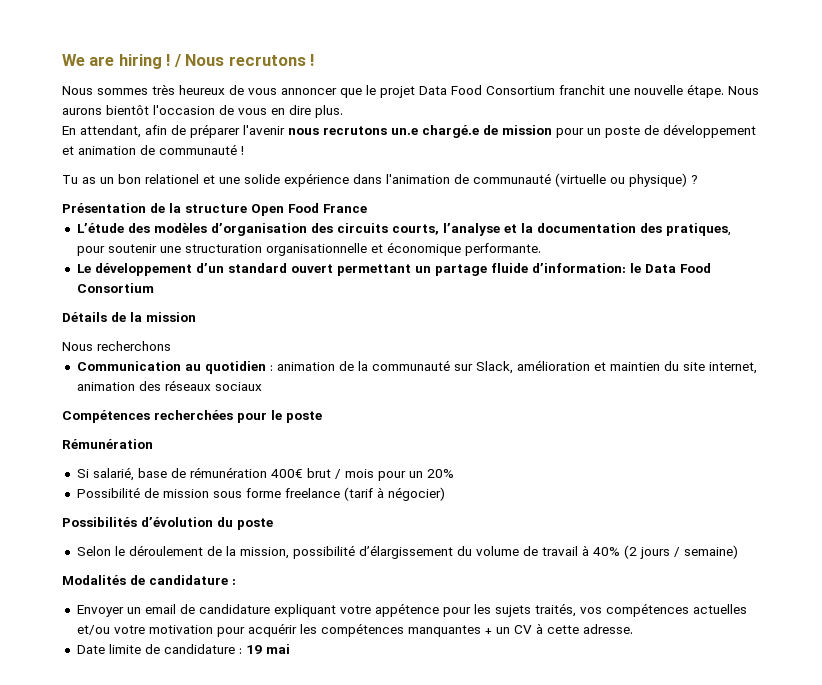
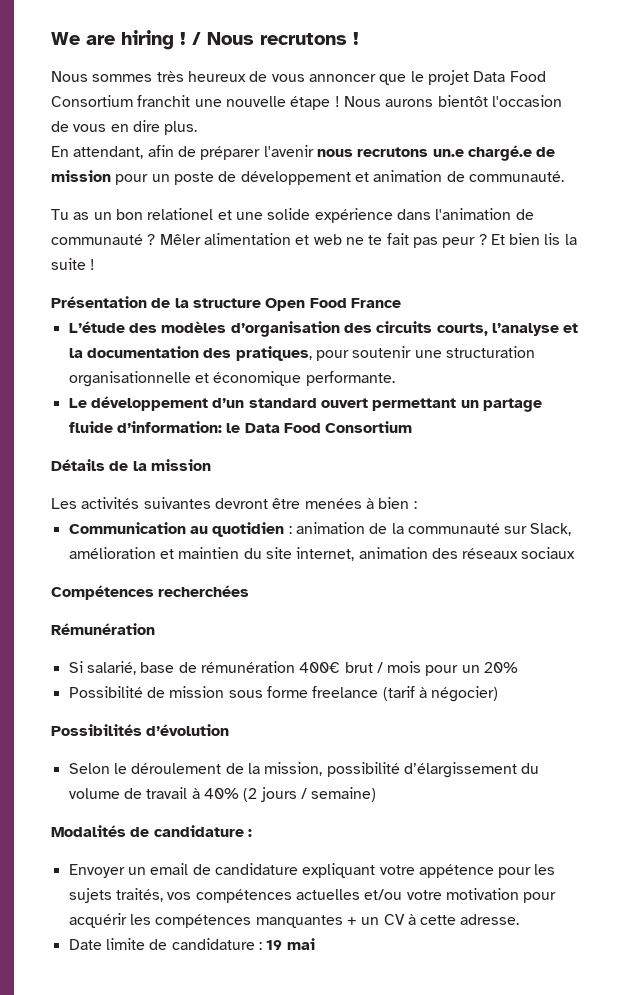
- Nous sommes très heureux de vous annoncer que le projet Data Food Consortium franchit une nouvelle étape.
+ Nous sommes très heureux de vous annoncer que le projet Data Food Consortium franchit une nouvelle étape !
- En attendant, afin de préparer l'avenir nous recrutons un.e chargé.e de mission pour un poste de développement et animation de communauté !
+ En attendant, afin de préparer l'avenir nous recrutons un.e chargé.e de mission pour un poste de développement et animation de communauté.
- Tu as un bon relationel et une solide expérience dans l'animation de communauté (virtuelle ou physique) ?
+ Tu as un bon relationel et une solide expérience dans l'animation de communauté ? Mêler alimentation et web ne te fait pas peur ? Et bien lis la suite !
- Nous recherchons
+ Les activités suivantes devront être menées à bien :
- Compétences recherchées pour le poste
+ Compétences recherchées
- Possibilités d’évolution du poste
+ Possibilités d’évolution

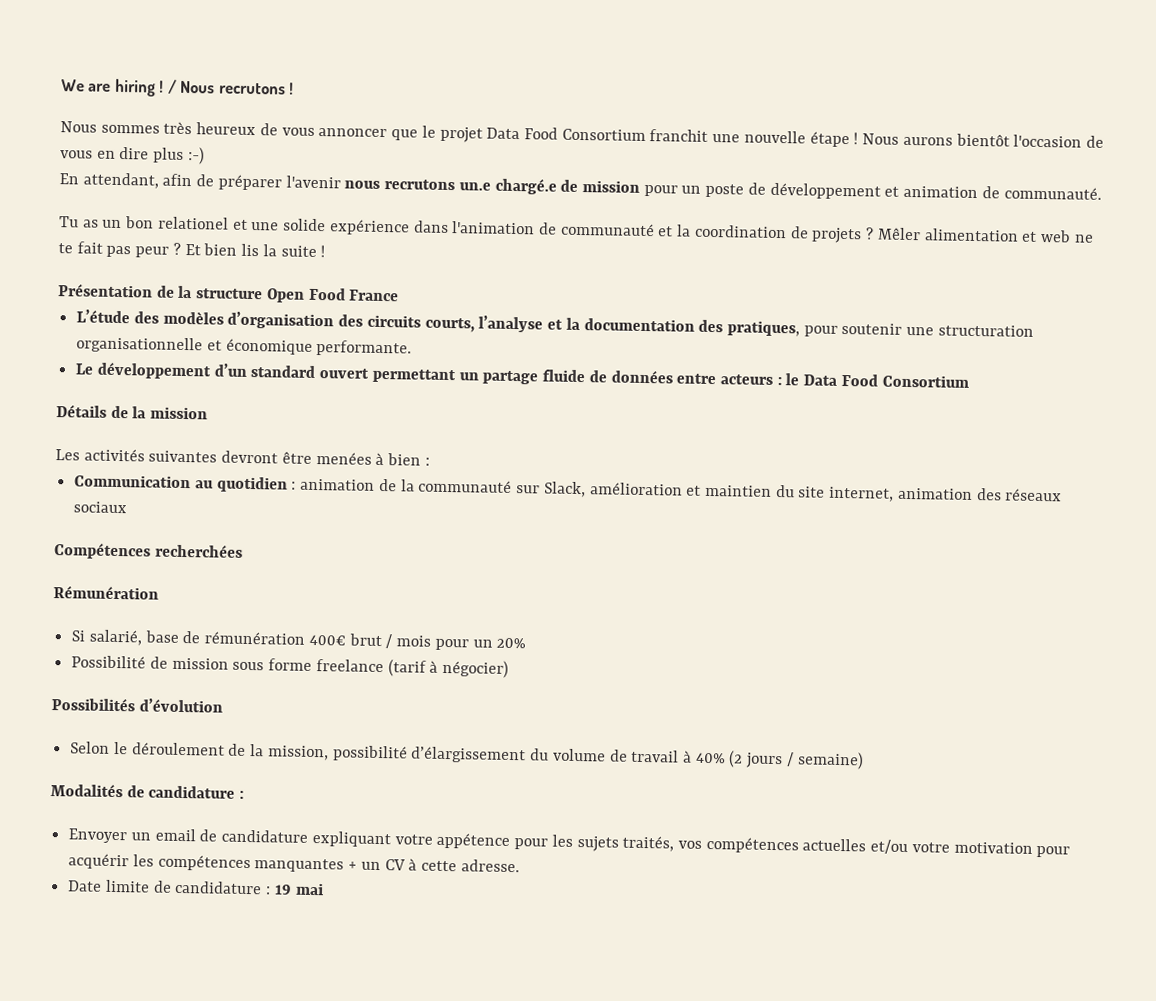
- Nous aurons bientôt l'occasion de vous en dire plus.
+ Nous aurons bientôt l'occasion de vous en dire plus :-)
- Tu as un bon relationel et une solide expérience dans l'animation de communauté ?
+ Tu as un bon relationel et une solide expérience dans l'animation de communauté et la coordination de projets ?
- Le développement d’un standard ouvert permettant un partage fluide d’information: le Data Food Consortium
+ Le développement d’un standard ouvert permettant un partage fluide de données entre acteurs : le Data Food Consortium

